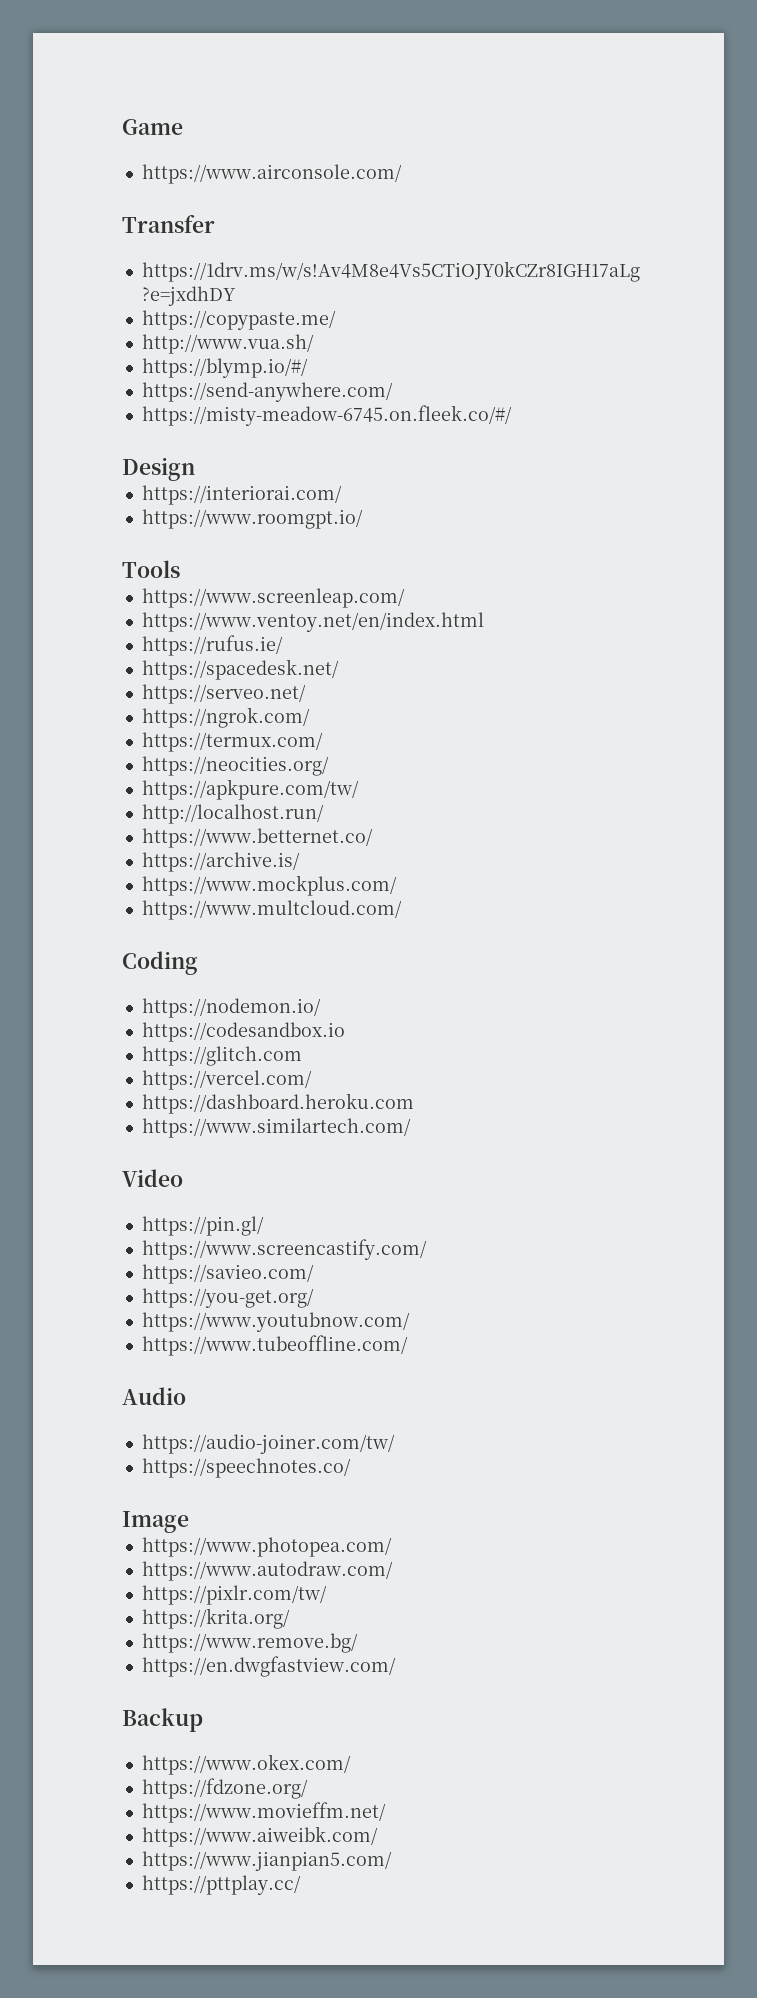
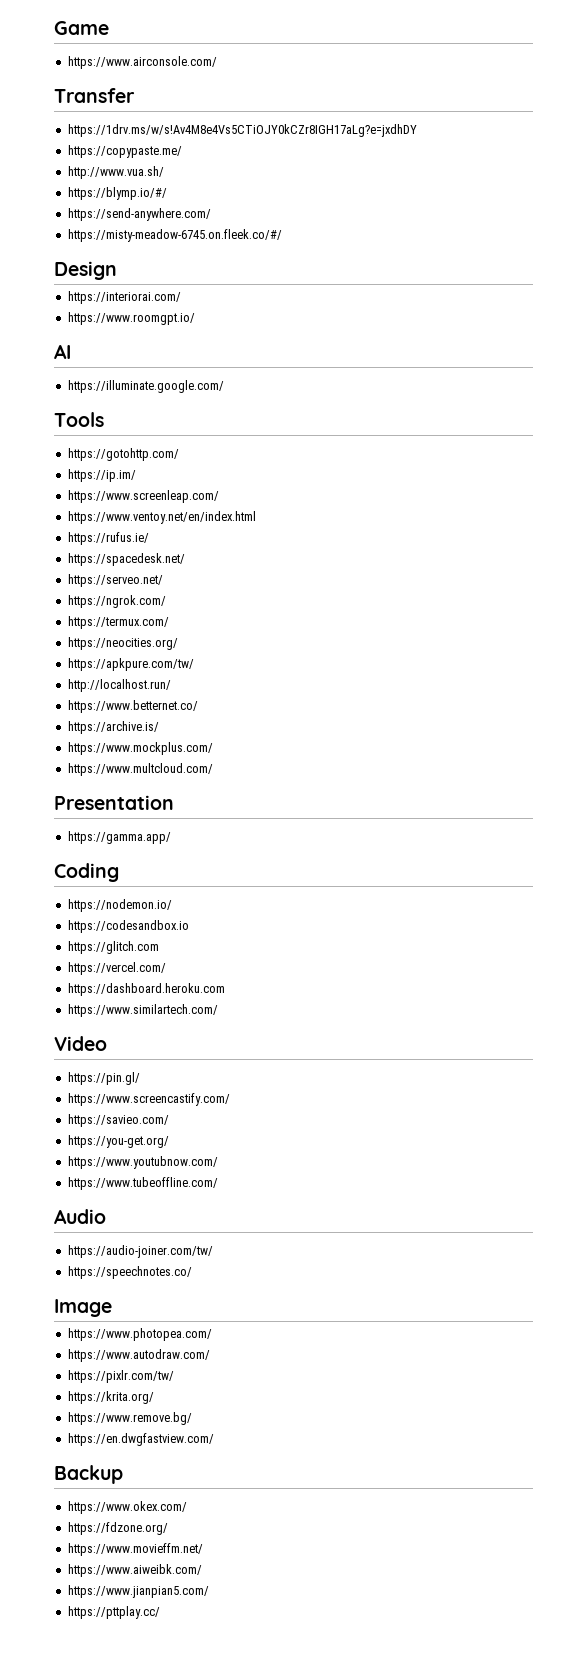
+ AI
+ https://illuminate.google.com/
+ https://gotohttp.com/
+ https://ip.im/
+ Presentation
+ https://gamma.app/

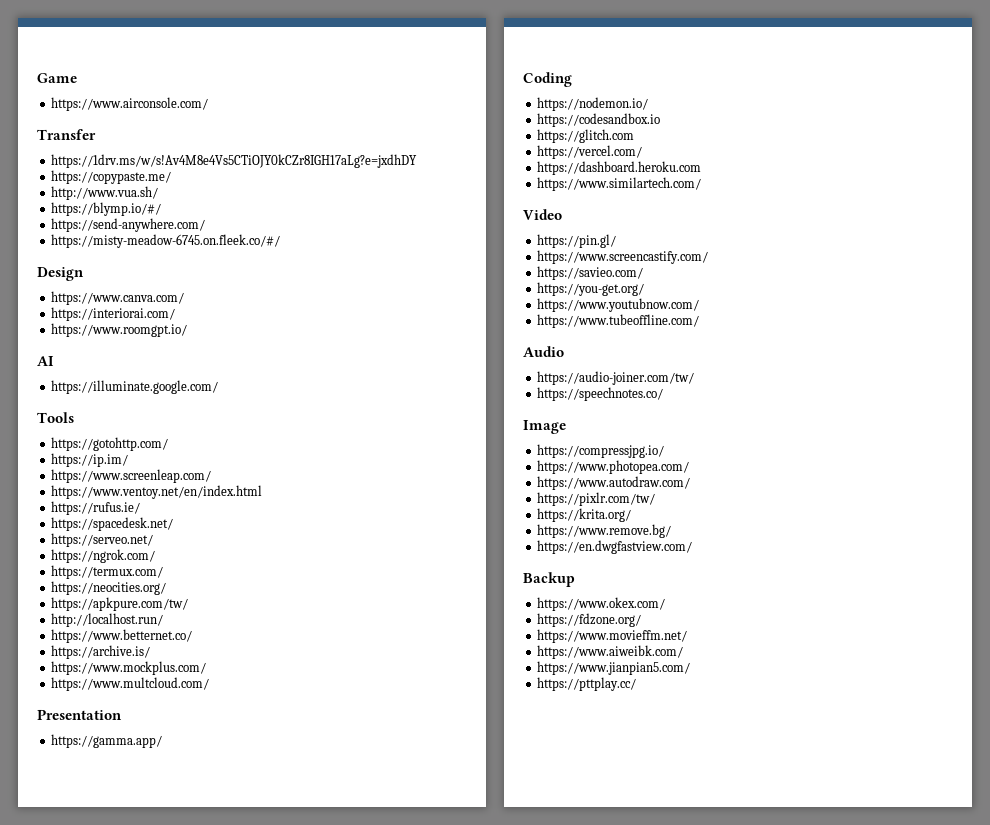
+ https://www.canva.com/
+ https://compressjpg.io/

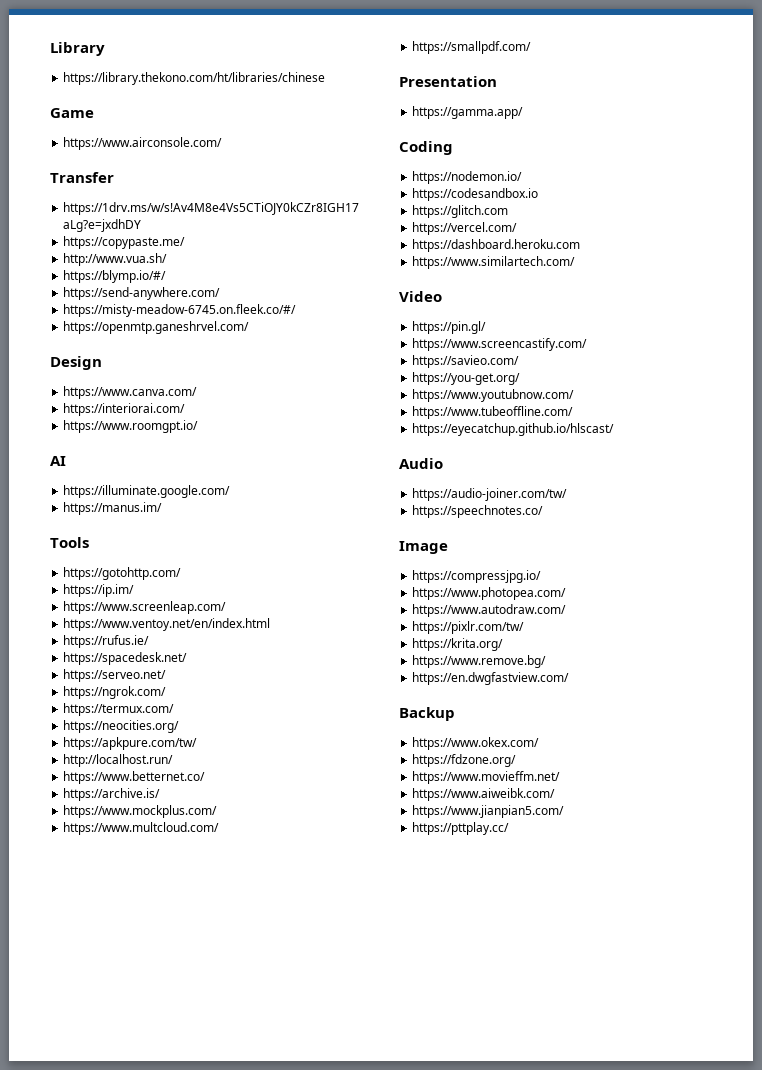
+ Library
+ https://library.thekono.com/ht/libraries/chinese
+ https://openmtp.ganeshrvel.com/
+ https://manus.im/
+ https://smallpdf.com/
+ https://eyecatchup.github.io/hlscast/

